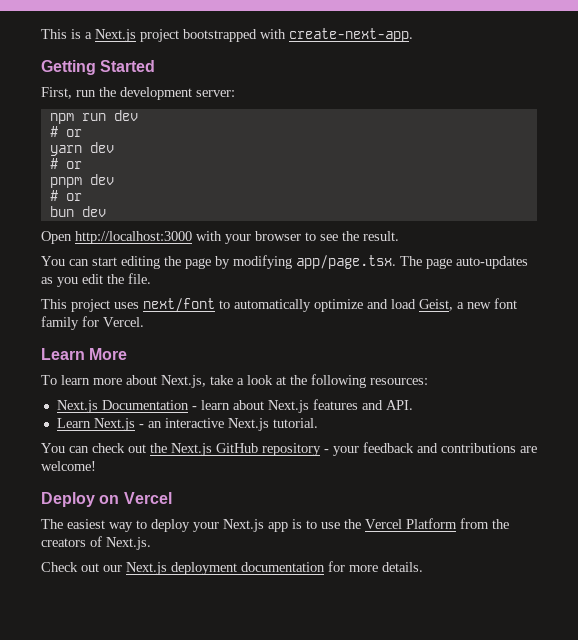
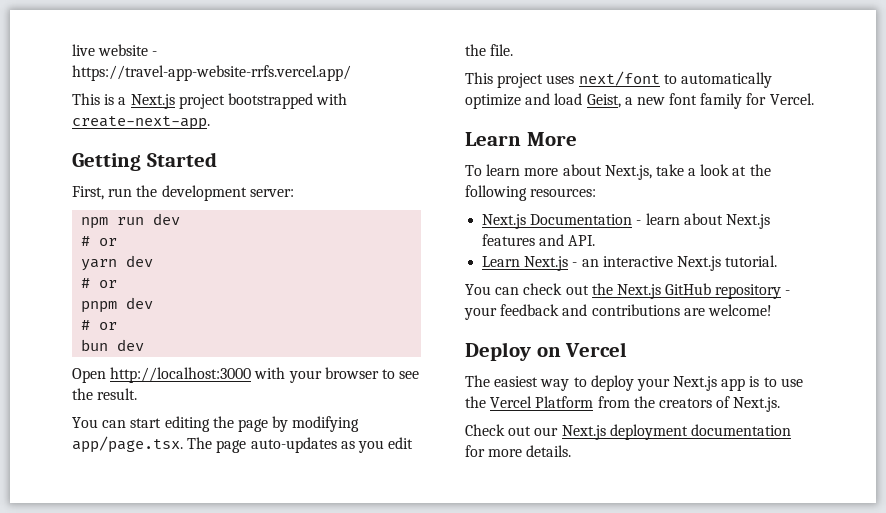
+ live website - https://travel-app-website-rrfs.vercel.app/

